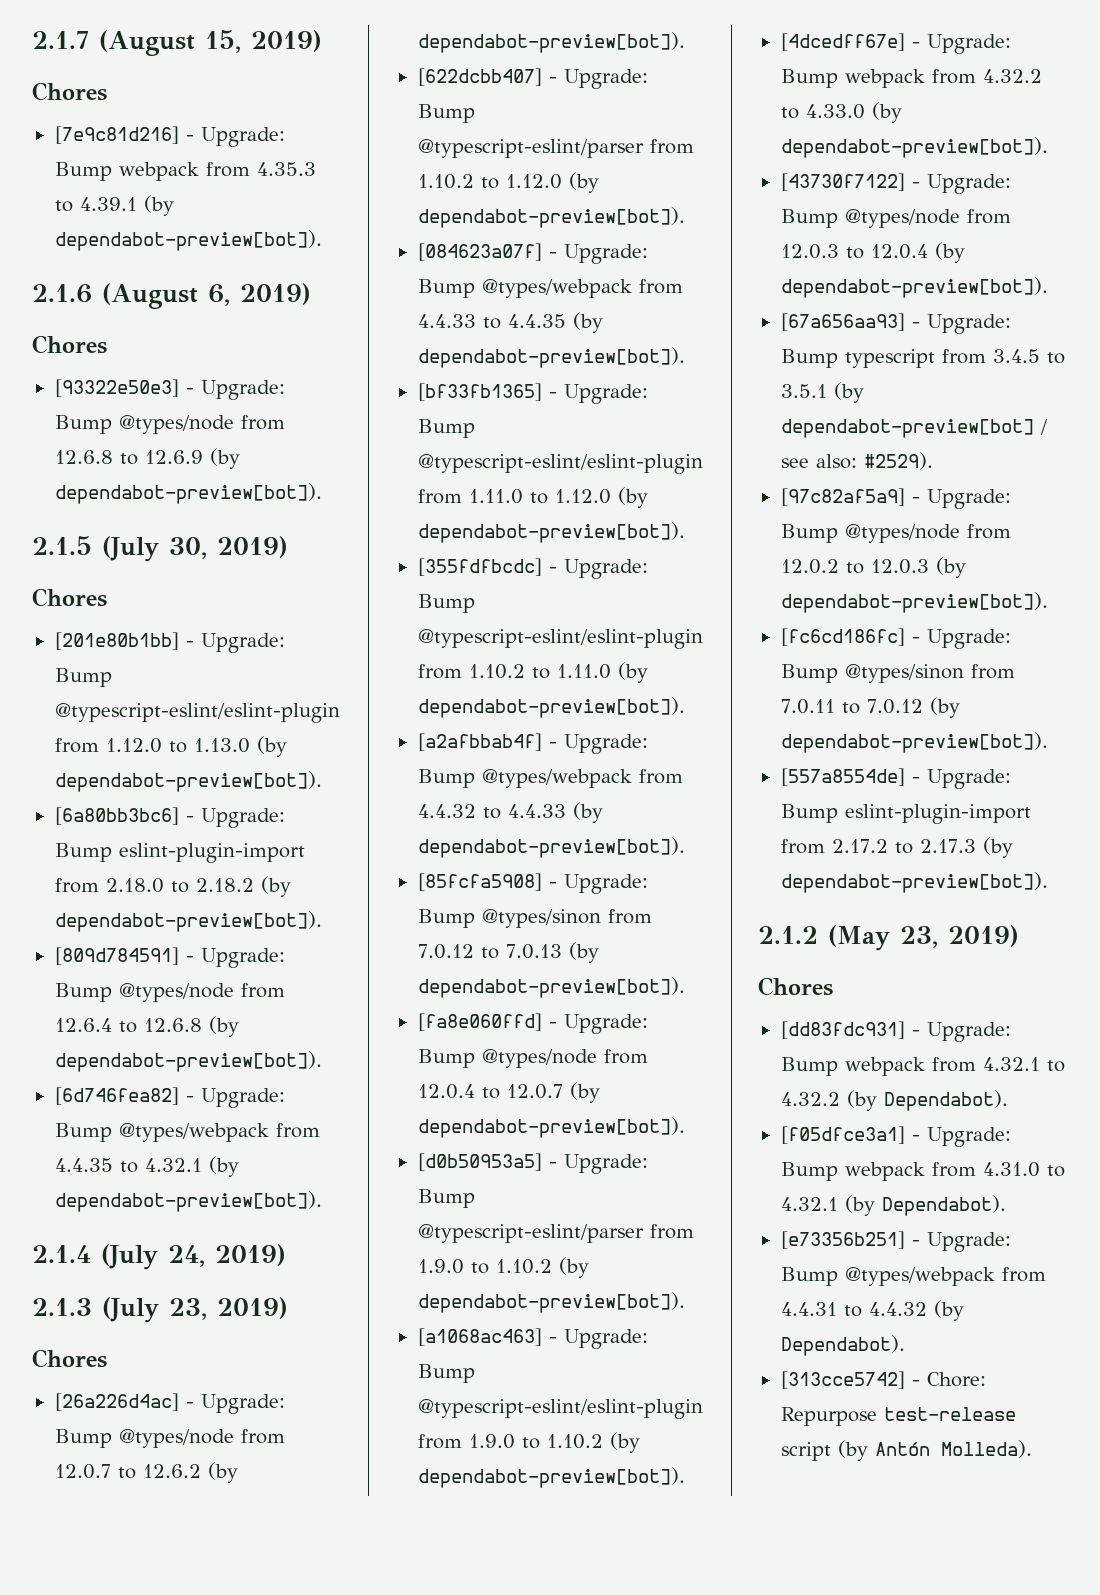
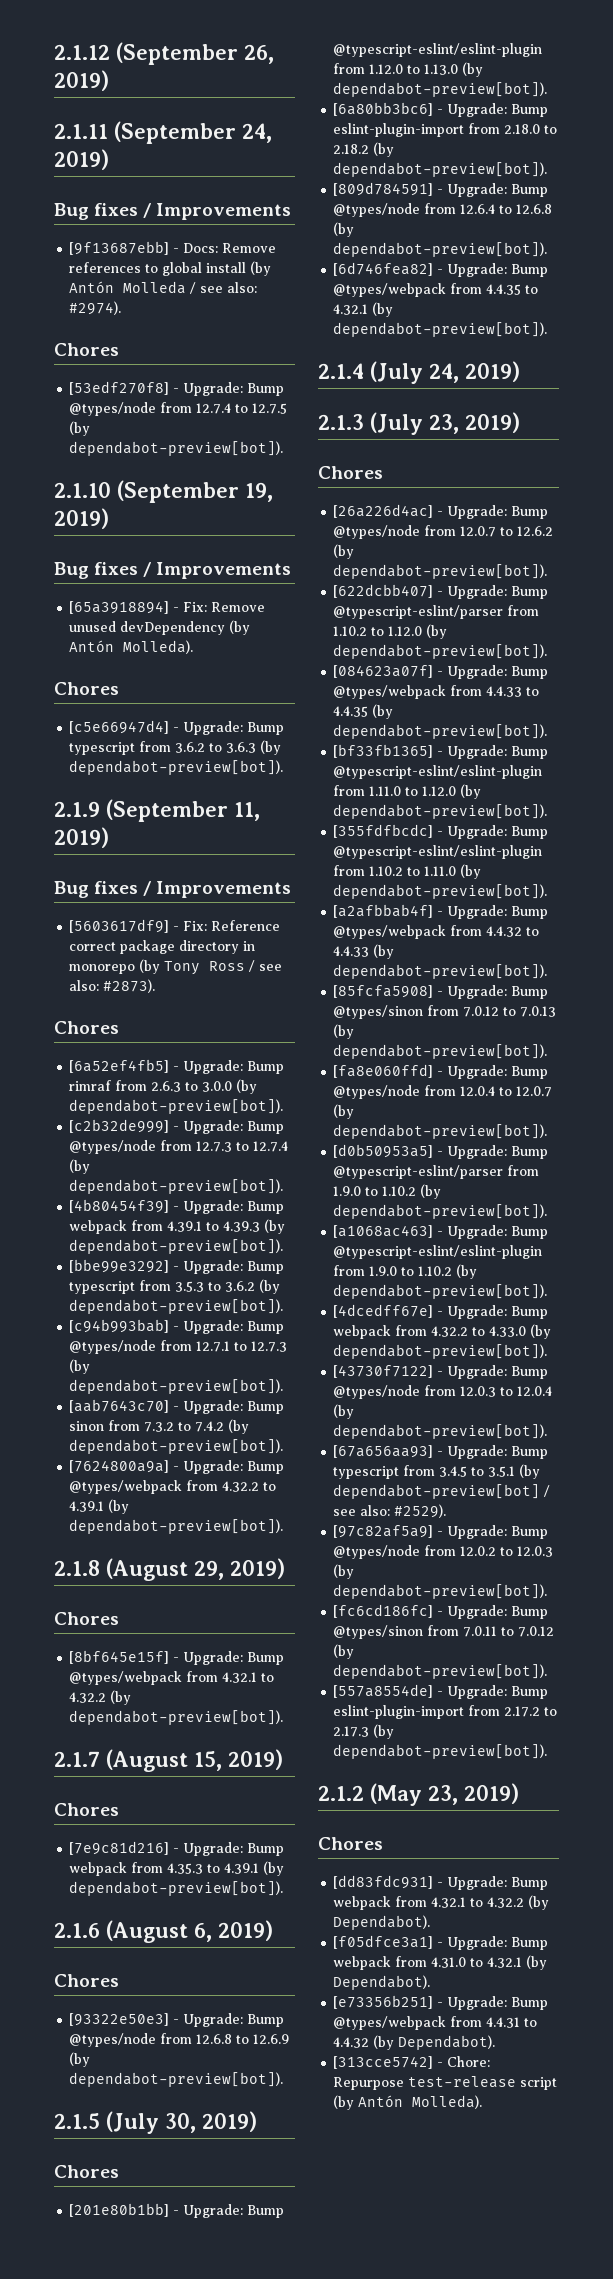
+ 2.1.12 (September 26, 2019)
+ 2.1.11 (September 24, 2019)
+ Bug fixes / Improvements
+ [9f13687ebb] - Docs: Remove references to global install (by Antón Molleda / see also: #2974).
+ Chores
+ [53edf270f8] - Upgrade: Bump @types/node from 12.7.4 to 12.7.5 (by dependabot-preview[bot]).
+ 2.1.10 (September 19, 2019)
+ Bug fixes / Improvements
+ [65a3918894] - Fix: Remove unused devDependency (by Antón Molleda).
+ Chores
+ [c5e66947d4] - Upgrade: Bump typescript from 3.6.2 to 3.6.3 (by dependabot-preview[bot]).
+ 2.1.9 (September 11, 2019)
+ Bug fixes / Improvements
+ [5603617df9] - Fix: Reference correct package directory in monorepo (by Tony Ross / see also: #2873).
+ Chores
+ [6a52ef4fb5] - Upgrade: Bump rimraf from 2.6.3 to 3.0.0 (by dependabot-preview[bot]).
+ [c2b32de999] - Upgrade: Bump @types/node from 12.7.3 to 12.7.4 (by dependabot-preview[bot]).
+ [4b80454f39] - Upgrade: Bump webpack from 4.39.1 to 4.39.3 (by dependabot-preview[bot]).
+ [bbe99e3292] - Upgrade: Bump typescript from 3.5.3 to 3.6.2 (by dependabot-preview[bot]).
+ [c94b993bab] - Upgrade: Bump @types/node from 12.7.1 to 12.7.3 (by dependabot-preview[bot]).
+ [aab7643c70] - Upgrade: Bump sinon from 7.3.2 to 7.4.2 (by dependabot-preview[bot]).
+ [7624800a9a] - Upgrade: Bump @types/webpack from 4.32.2 to 4.39.1 (by dependabot-preview[bot]).
+ 2.1.8 (August 29, 2019)
+ Chores
+ [8bf645e15f] - Upgrade: Bump @types/webpack from 4.32.1 to 4.32.2 (by dependabot-preview[bot]).

